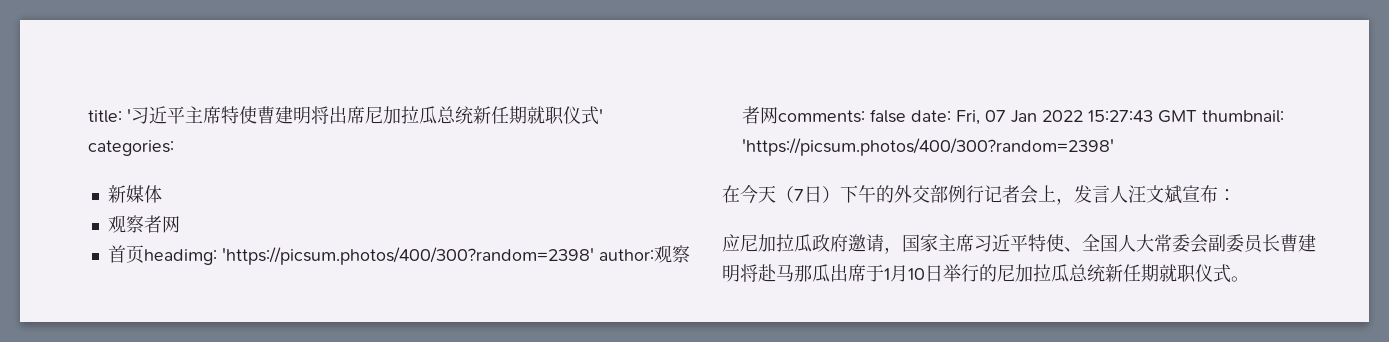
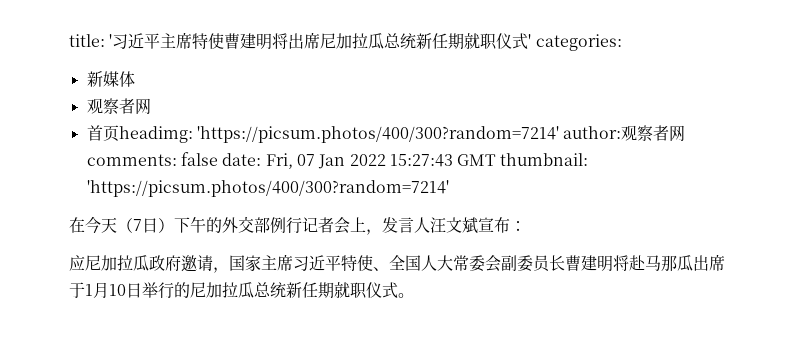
- 首页headimg: 'https://picsum.photos/400/300?random=2398' author:观察者网comments: false date: Fri, 07 Jan 2022 15:27:43 GMT thumbnail: 'https://picsum.photos/400/300?random=2398'
+ 首页headimg: 'https://picsum.photos/400/300?random=7214' author:观察者网comments: false date: Fri, 07 Jan 2022 15:27:43 GMT thumbnail: 'https://picsum.photos/400/300?random=7214'

